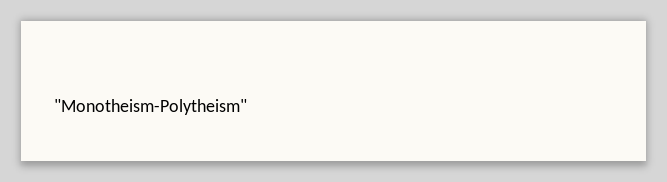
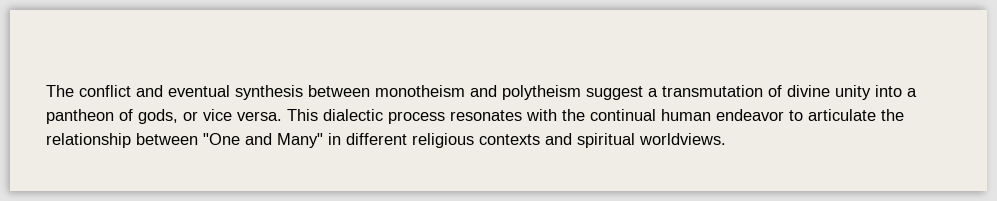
- "Monotheism-Polytheism"
+ The conflict and eventual synthesis between monotheism and polytheism suggest a transmutation of divine unity into a pantheon of gods, or vice versa. This dialectic process resonates with the continual human endeavor to articulate the relationship between "One and Many" in different religious contexts and spiritual worldviews.

